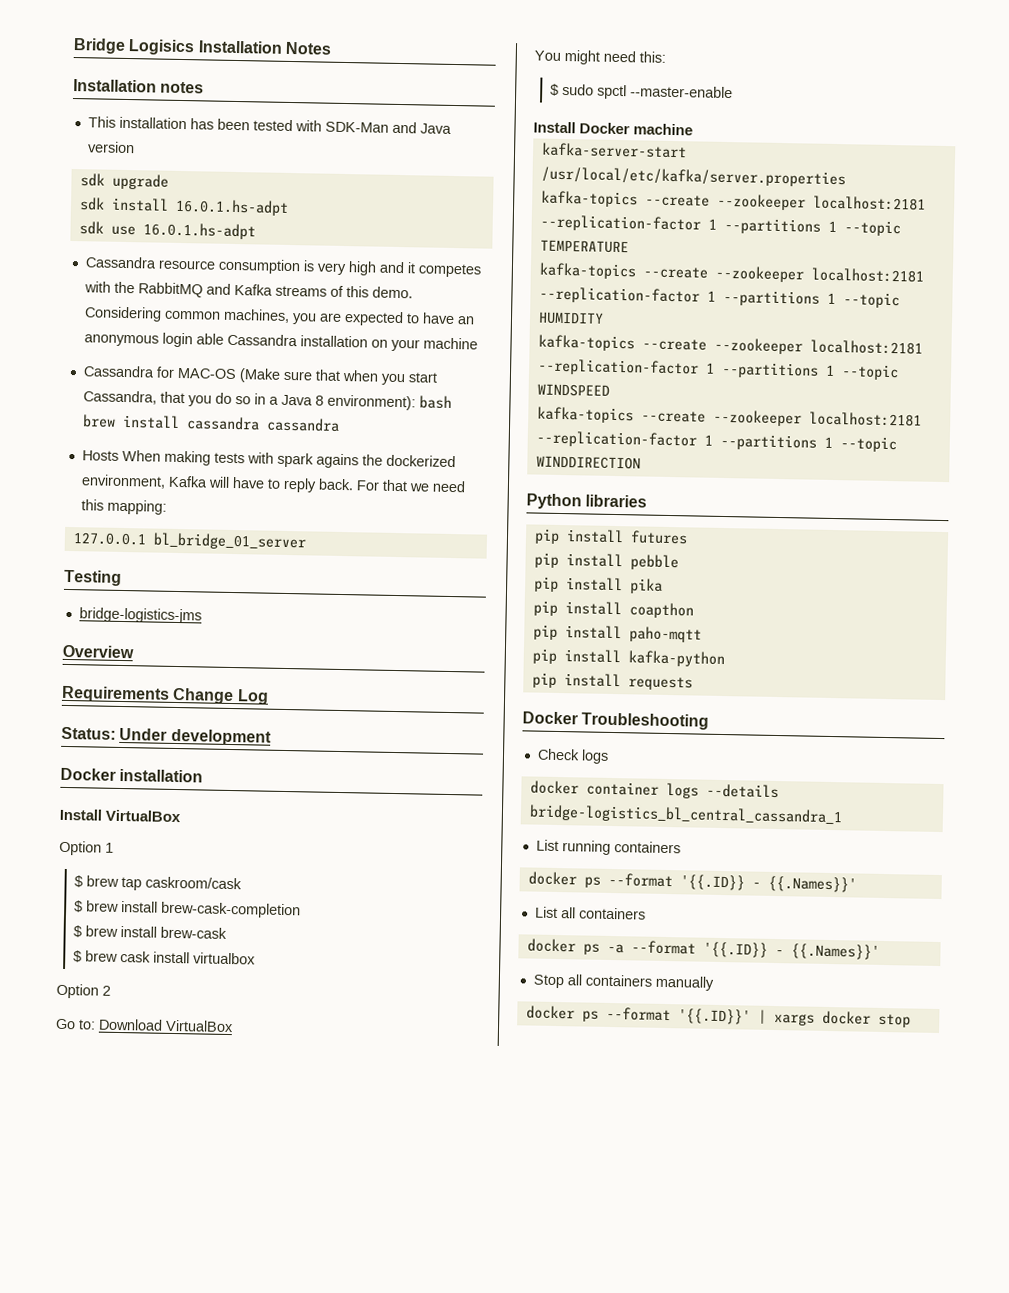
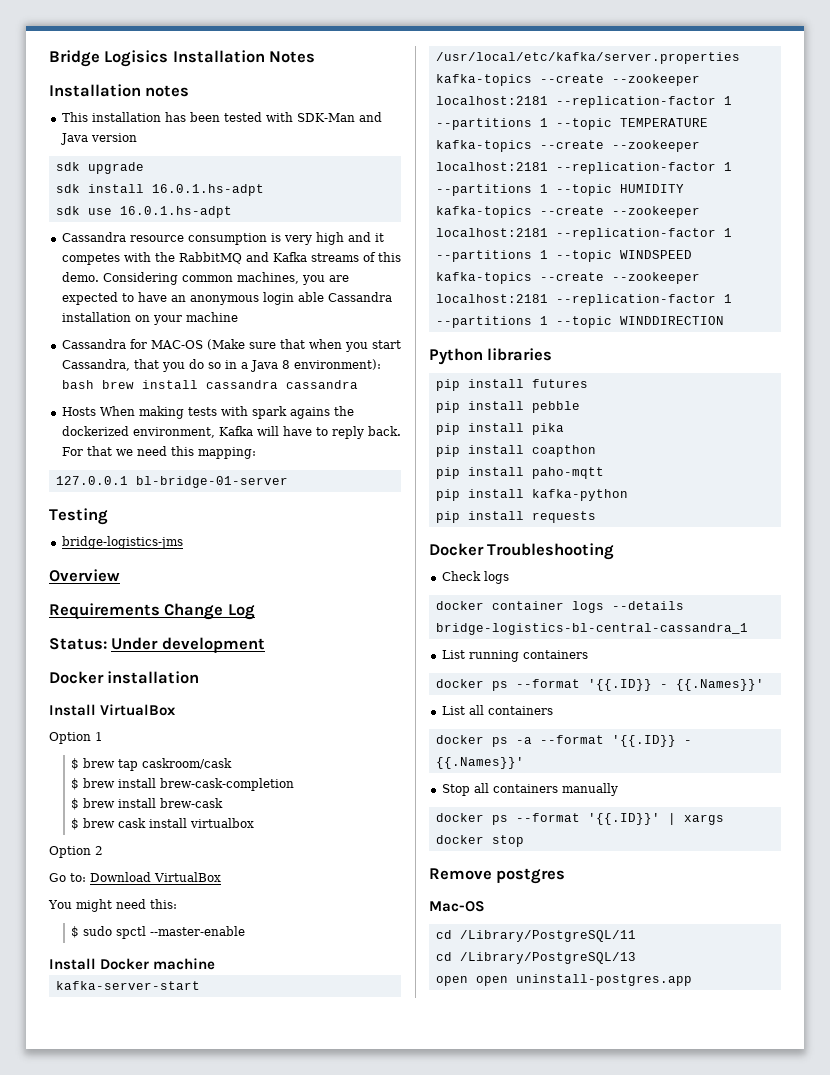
- 127.0.0.1 bl_bridge_01_server
+ 127.0.0.1 bl-bridge-01-server
- docker container logs --details bridge-logistics_bl_central_cassandra_1
+ docker container logs --details bridge-logistics-bl-central-cassandra_1
+ Remove postgres
+ Mac-OS
+ cd /Library/PostgreSQL/11
+ cd /Library/PostgreSQL/13
+ open open uninstall-postgres.app

